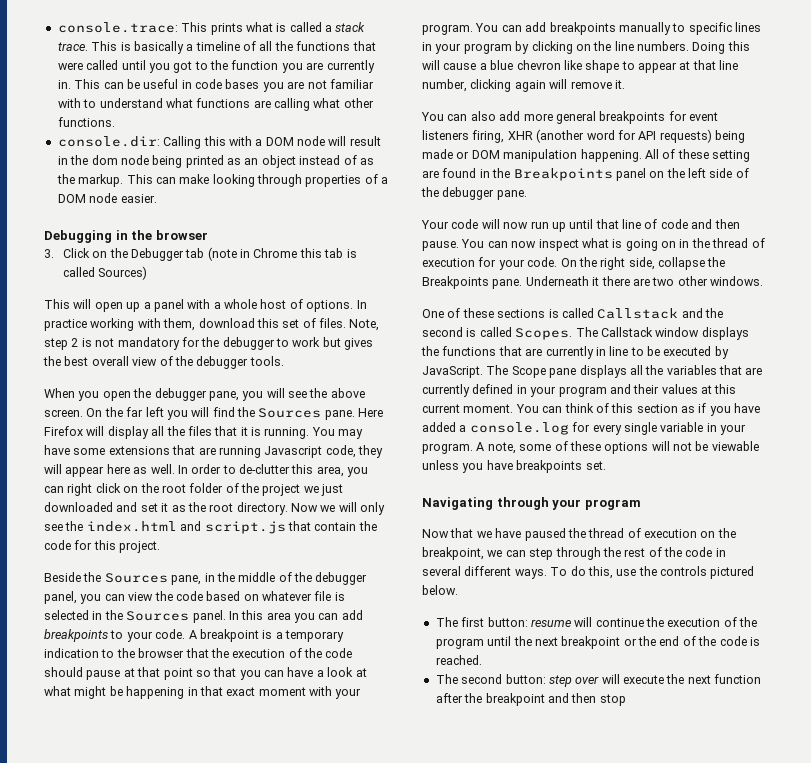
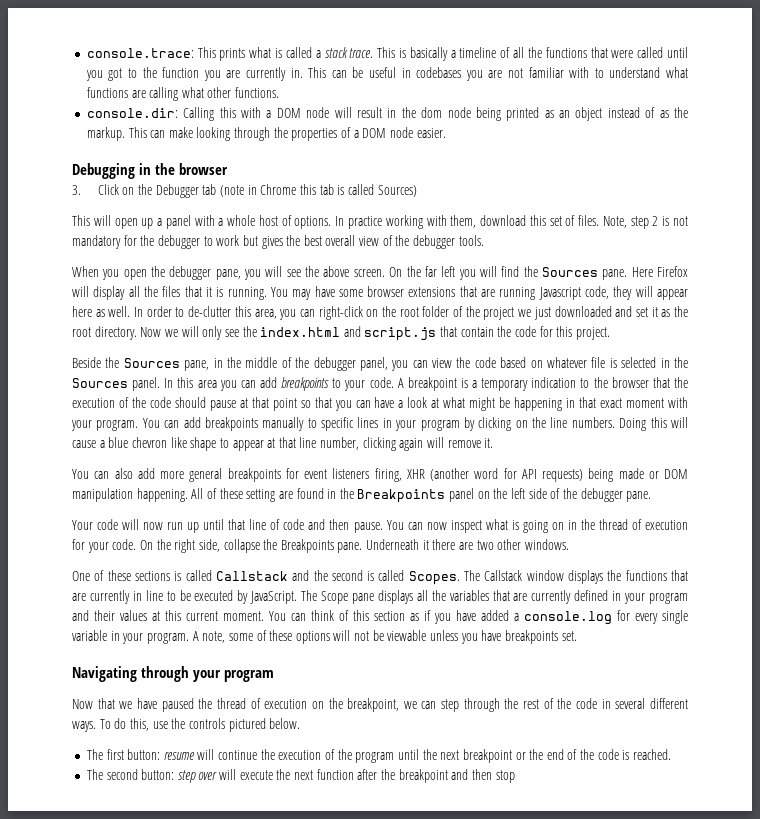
- This can be useful in code bases you are not familiar with to understand what functions are calling what other functions.
+ This can be useful in codebases you are not familiar with to understand what functions are calling what other functions.
- This can make looking through properties of a DOM node easier.
+ This can make looking through the properties of a DOM node easier.
- You may have some extensions that are running Javascript code, they will appear here as well.
+ You may have some browser extensions that are running Javascript code, they will appear here as well.
- In order to de-clutter this area, you can right click on the root folder of the project we just downloaded and set it as the root directory.
+ In order to de-clutter this area, you can right-click on the root folder of the project we just downloaded and set it as the root directory.

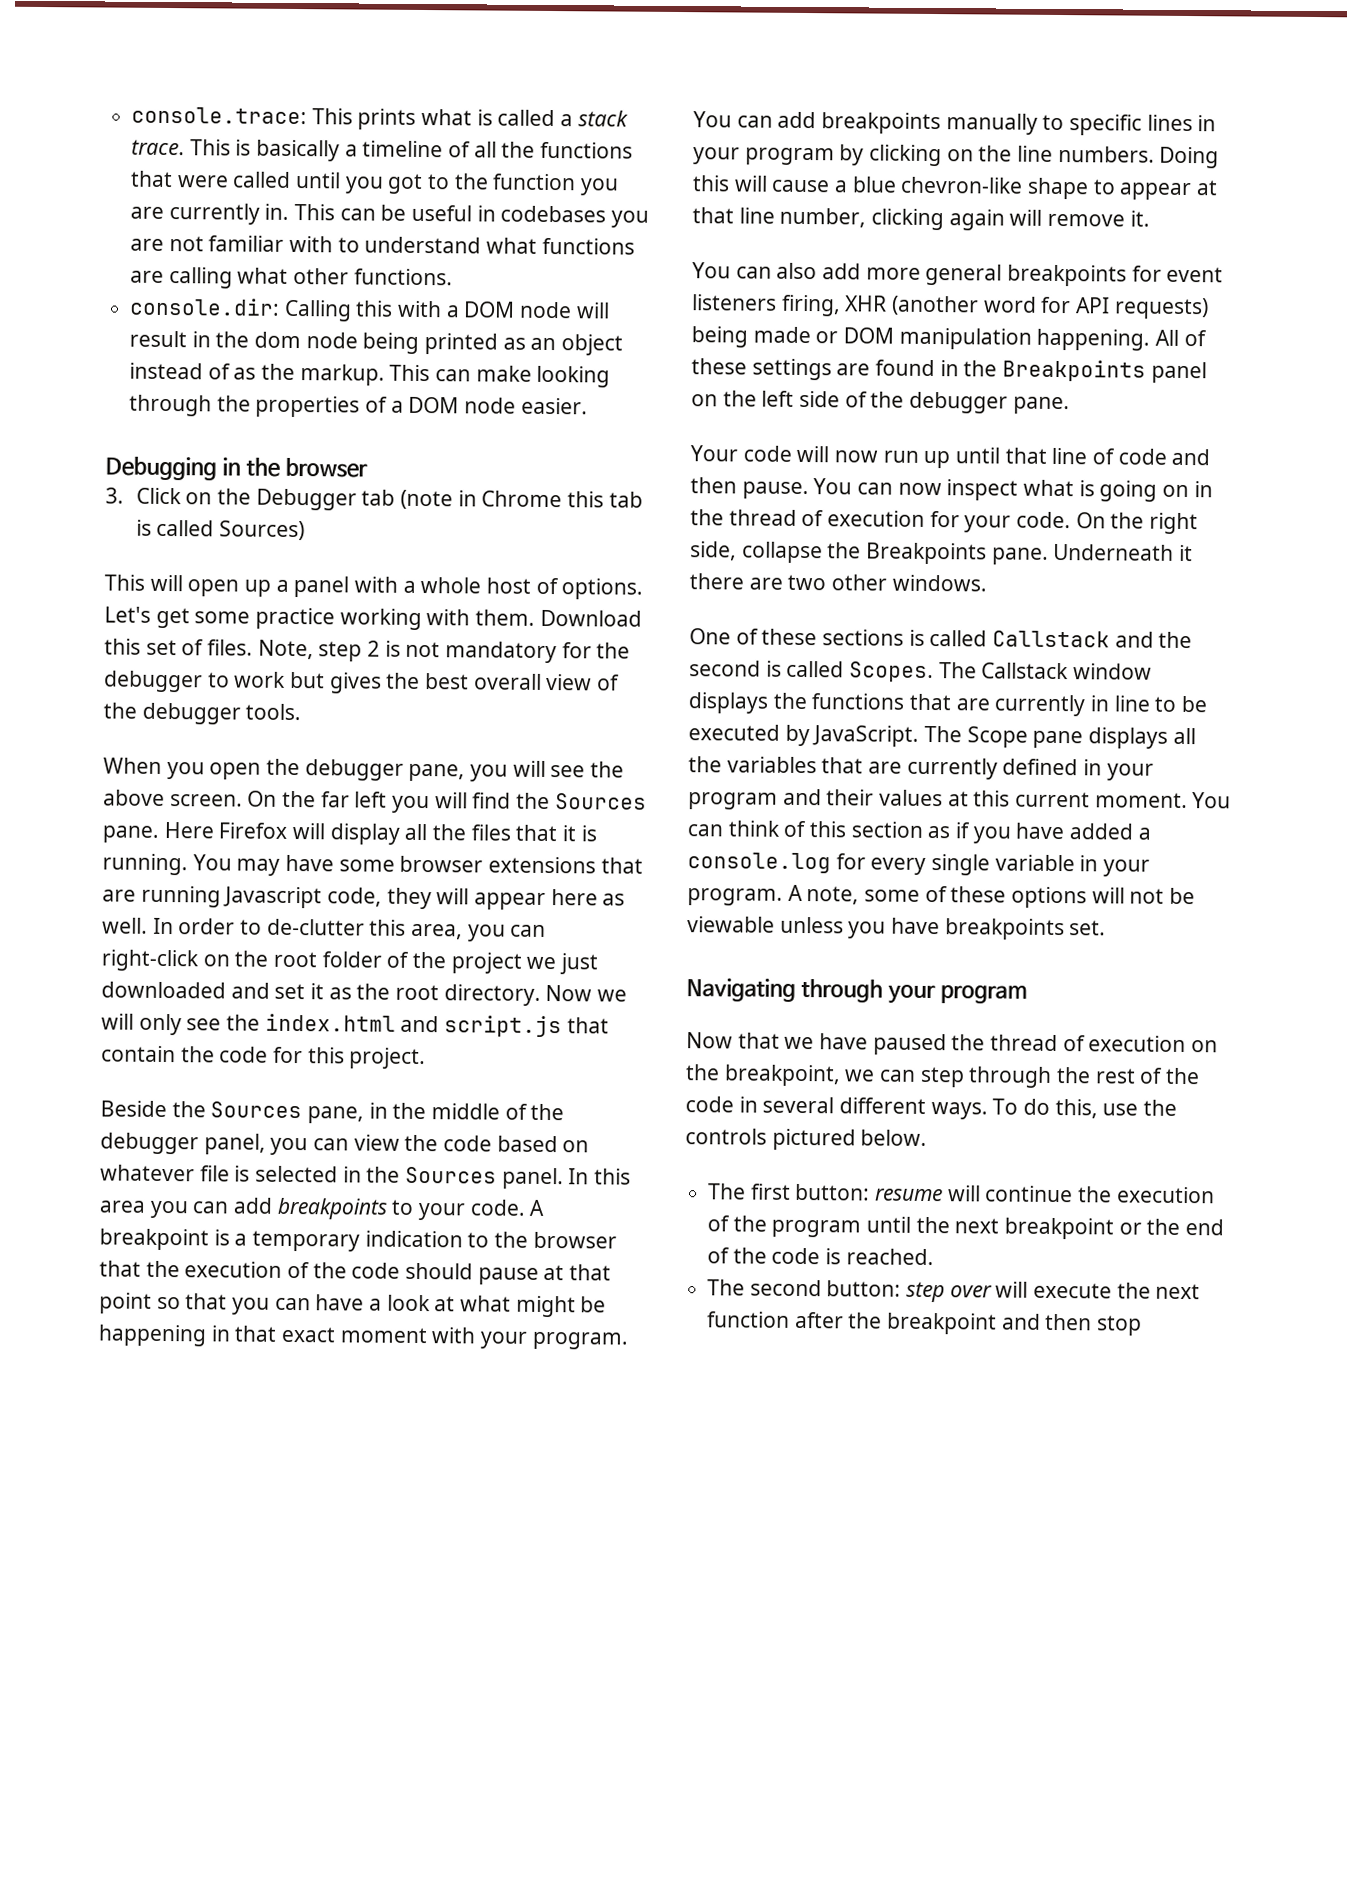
- In practice working with them, download this set of files.
+ Let's get some practice working with them. Download this set of files.
- Doing this will cause a blue chevron like shape to appear at that line number, clicking again will remove it.
+ Doing this will cause a blue chevron-like shape to appear at that line number, clicking again will remove it.
- All of these setting are found in the Breakpoints panel on the left side of the debugger pane.
+ All of these settings are found in the Breakpoints panel on the left side of the debugger pane.

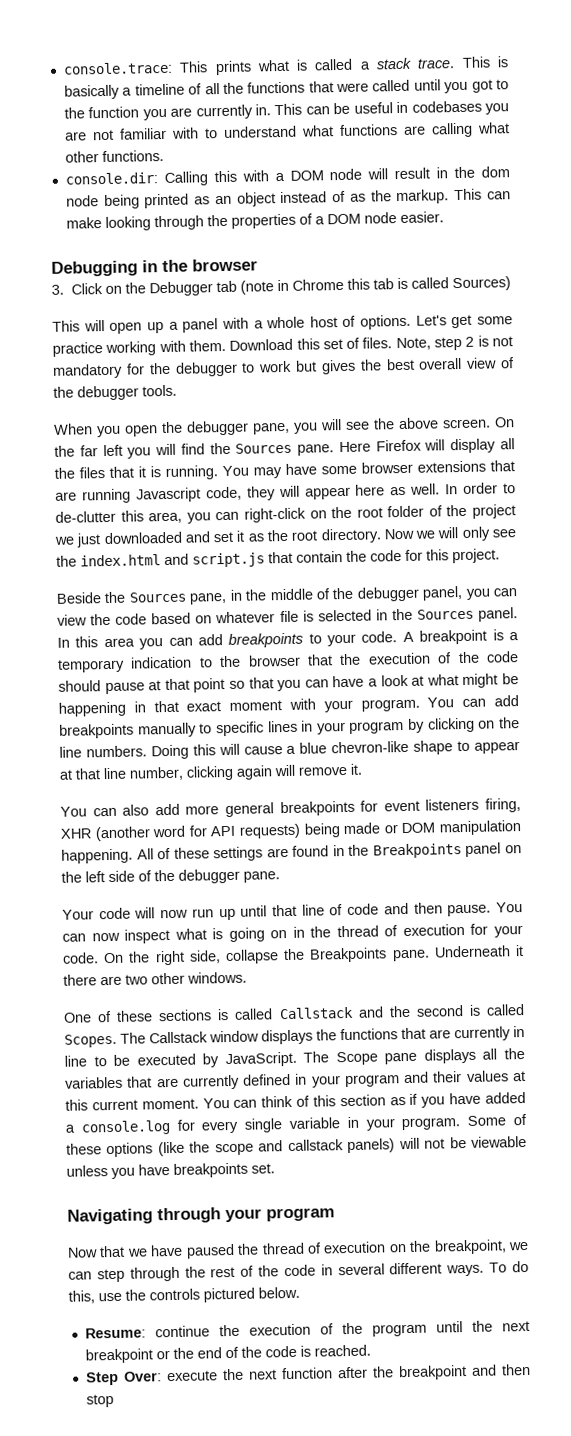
- A note, some of these options will not be viewable unless you have breakpoints set.
+ Some of these options (like the scope and callstack panels) will not be viewable unless you have breakpoints set.
- The first button: resume will continue the execution of the program until the next breakpoint or the end of the code is reached.
+ Resume: continue the execution of the program until the next breakpoint or the end of the code is reached.
- The second button: step over will execute the next function after the breakpoint and then stop
+ Step Over: execute the next function after the breakpoint and then stop

